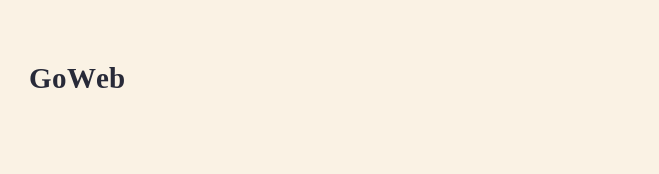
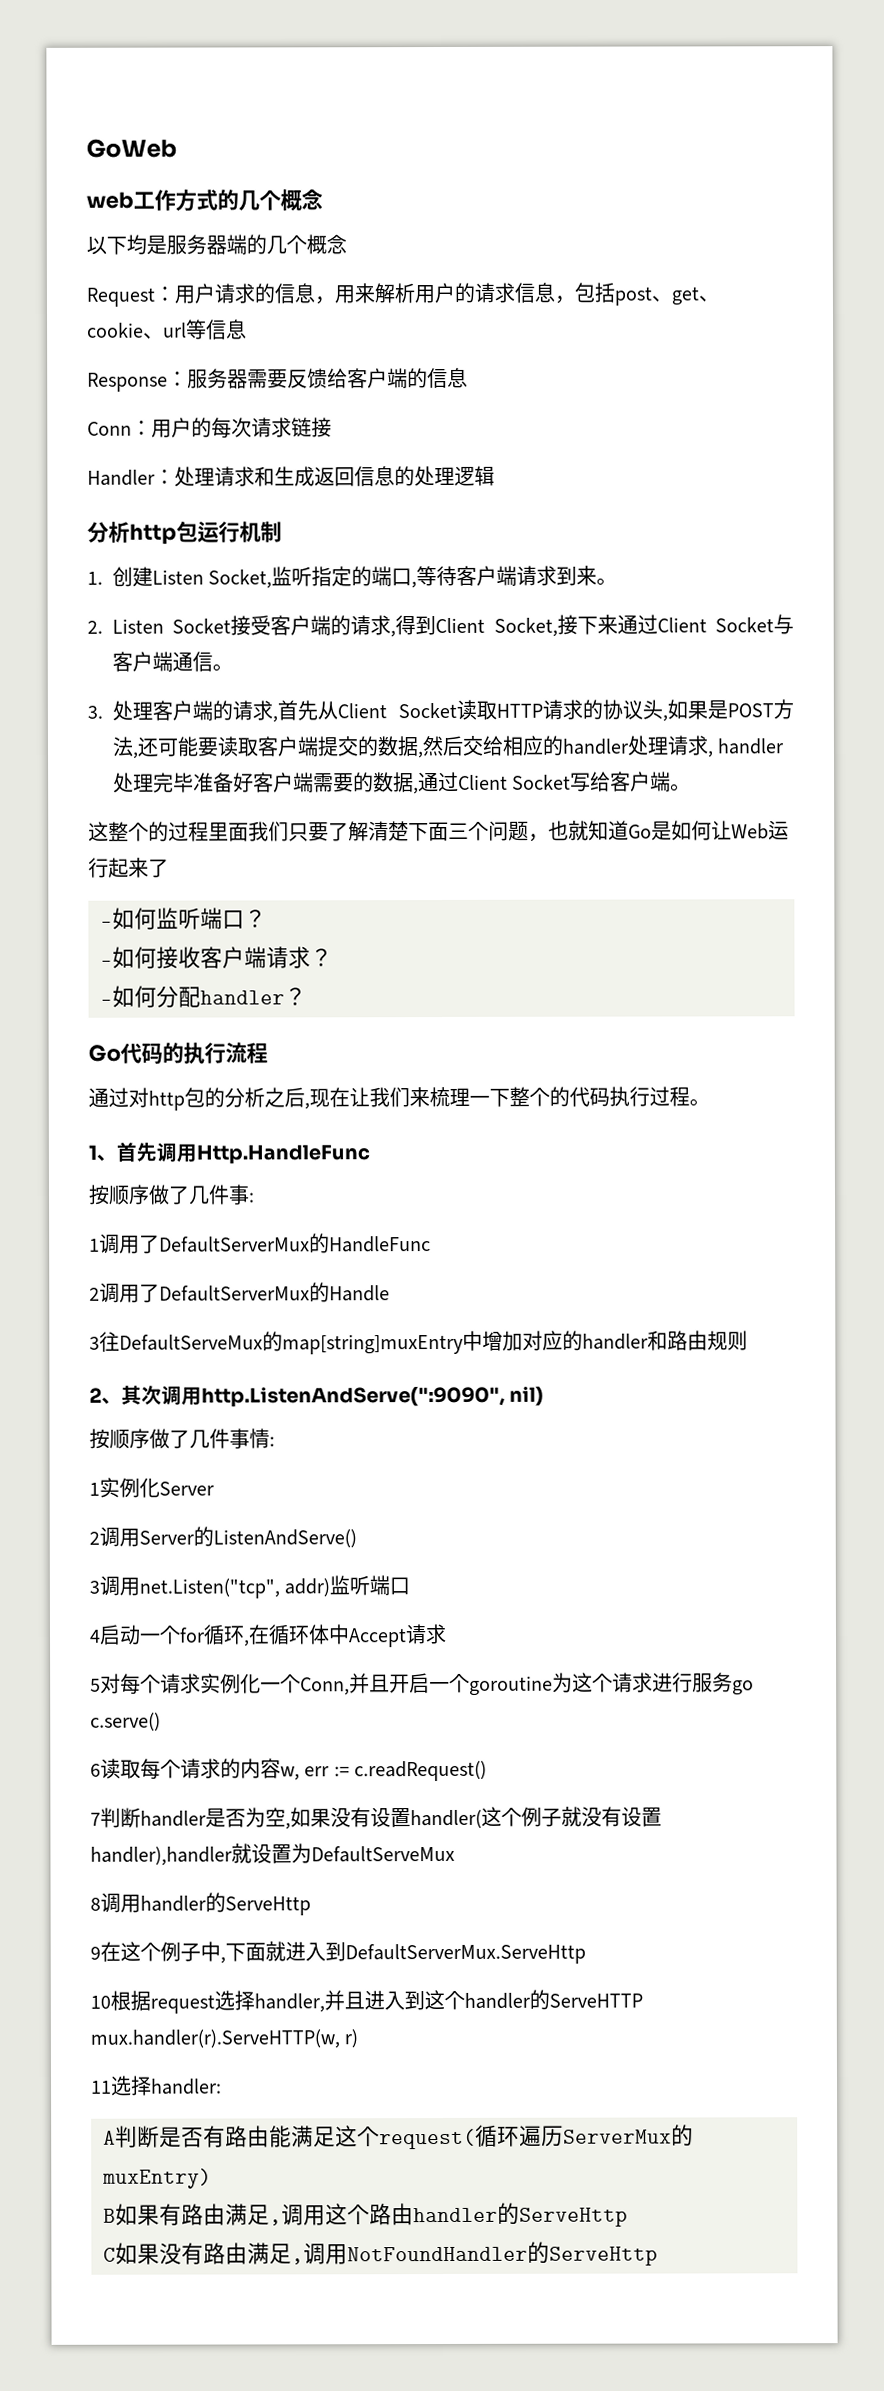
+ web工作方式的几个概念
+ 以下均是服务器端的几个概念
+ Request：用户请求的信息，用来解析用户的请求信息，包括post、get、cookie、url等信息
+ Response：服务器需要反馈给客户端的信息
+ Conn：用户的每次请求链接
+ Handler：处理请求和生成返回信息的处理逻辑
+ 分析http包运行机制
+ 1.创建Listen Socket,监听指定的端口,等待客户端请求到来。
+ 2. Listen Socket接受客户端的请求,得到Client Socket,接下来通过Client Socket与客户端通信。
+ 3.处理客户端的请求,首先从Client Socket读取HTTP请求的协议头,如果是POST方法,还可能要读取客户端提交的数据,然后交给相应的handler处理请求, handler处理完毕准备好客户端需要的数据,通过Client Socket写给客户端。
+ 这整个的过程里面我们只要了解清楚下面三个问题，也就知道Go是如何让Web运行起来了
+ -如何监听端口？
+ -如何接收客户端请求？
+ -如何分配handler？
+ Go代码的执行流程
+ 通过对http包的分析之后,现在让我们来梳理一下整个的代码执行过程。
+ 1、首先调用Http.HandleFunc
+ 按顺序做了几件事:
+ 1调用了DefaultServerMux的HandleFunc
+ 2调用了DefaultServerMux的Handle
+ 3往DefaultServeMux的map[string]muxEntry中增加对应的handler和路由规则
+ 2、其次调用http.ListenAndServe(":9090", nil)
+ 按顺序做了几件事情:
+ 1实例化Server
+ 2调用Server的ListenAndServe()
+ 3调用net.Listen("tcp", addr)监听端口
+ 4启动一个for循环,在循环体中Accept请求
+ 5对每个请求实例化一个Conn,并且开启一个goroutine为这个请求进行服务go c.serve()
+ 6读取每个请求的内容w, err := c.readRequest()
+ 7判断handler是否为空,如果没有设置handler(这个例子就没有设置handler),handler就设置为DefaultServeMux
+ 8调用handler的ServeHttp
+ 9在这个例子中,下面就进入到DefaultServerMux.ServeHttp
+ 10根据request选择handler,并且进入到这个handler的ServeHTTP mux.handler(r).ServeHTTP(w, r)
+ 11选择handler:
+ A判断是否有路由能满足这个request(循环遍历ServerMux的muxEntry)
+ B如果有路由满足,调用这个路由handler的ServeHttp
+ C如果没有路由满足,调用NotFoundHandler的ServeHttp

